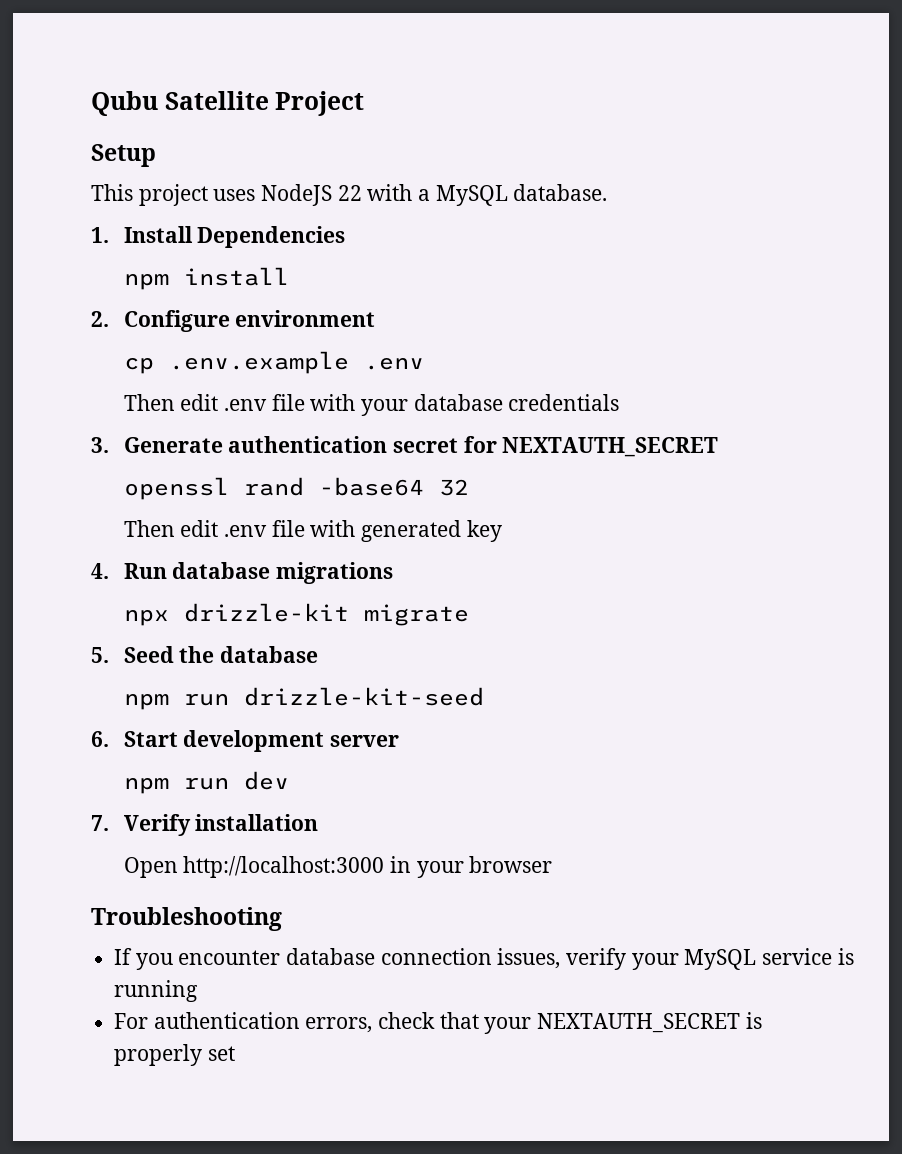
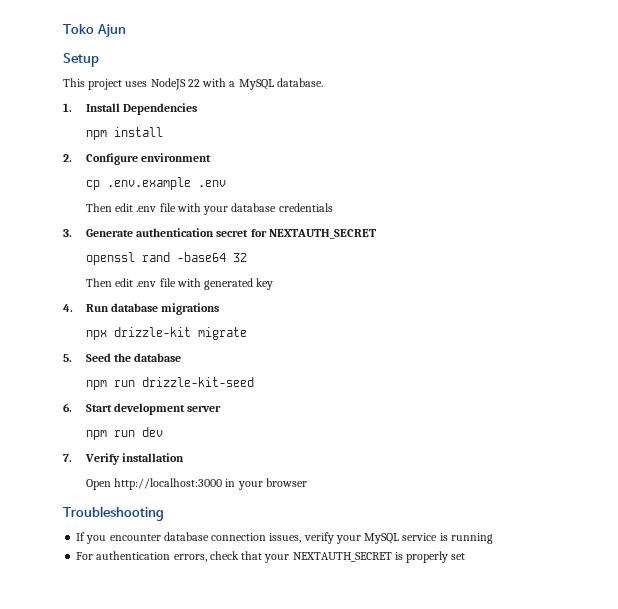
- Qubu Satellite Project
+ Toko Ajun

